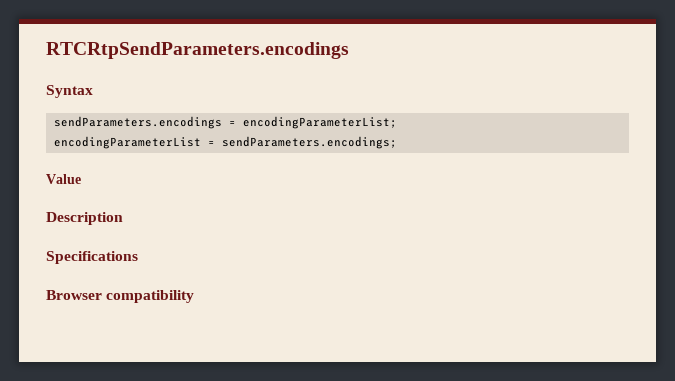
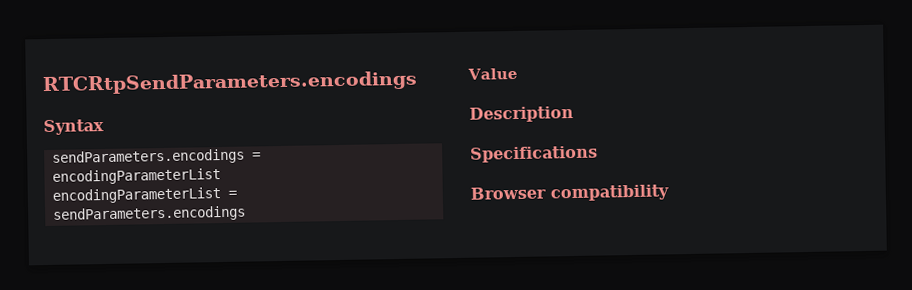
- sendParameters.encodings = encodingParameterList;
+ sendParameters.encodings = encodingParameterList
- encodingParameterList = sendParameters.encodings;
+ encodingParameterList = sendParameters.encodings

